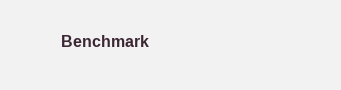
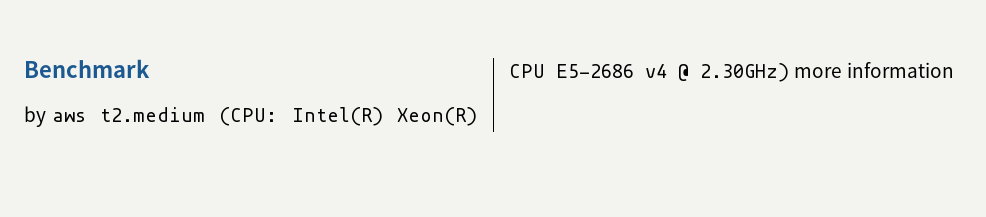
+ by aws t2.medium (CPU: Intel(R) Xeon(R) CPU E5-2686 v4 @ 2.30GHz) more information

